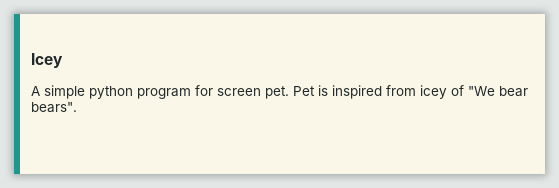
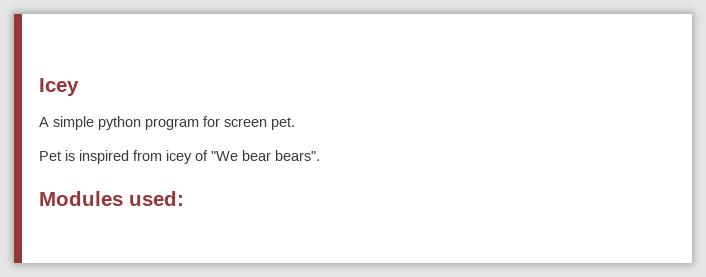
- A simple python program for screen pet. Pet is inspired from icey of "We bear bears".
+ A simple python program for screen pet.
+ Pet is inspired from icey of "We bear bears".
+ Modules used:

